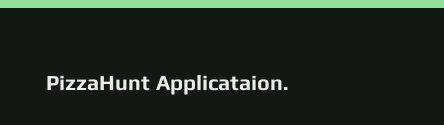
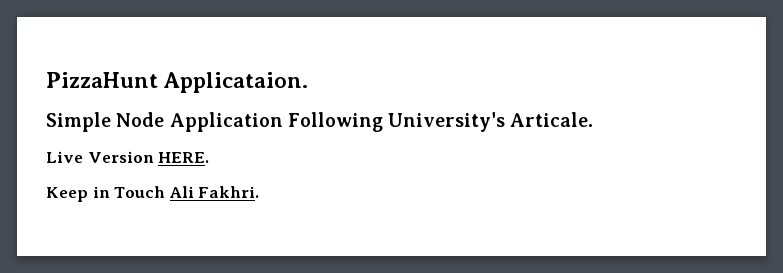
+ Simple Node Application Following University's Articale.
+ Live Version HERE.
+ Keep in Touch Ali Fakhri.

